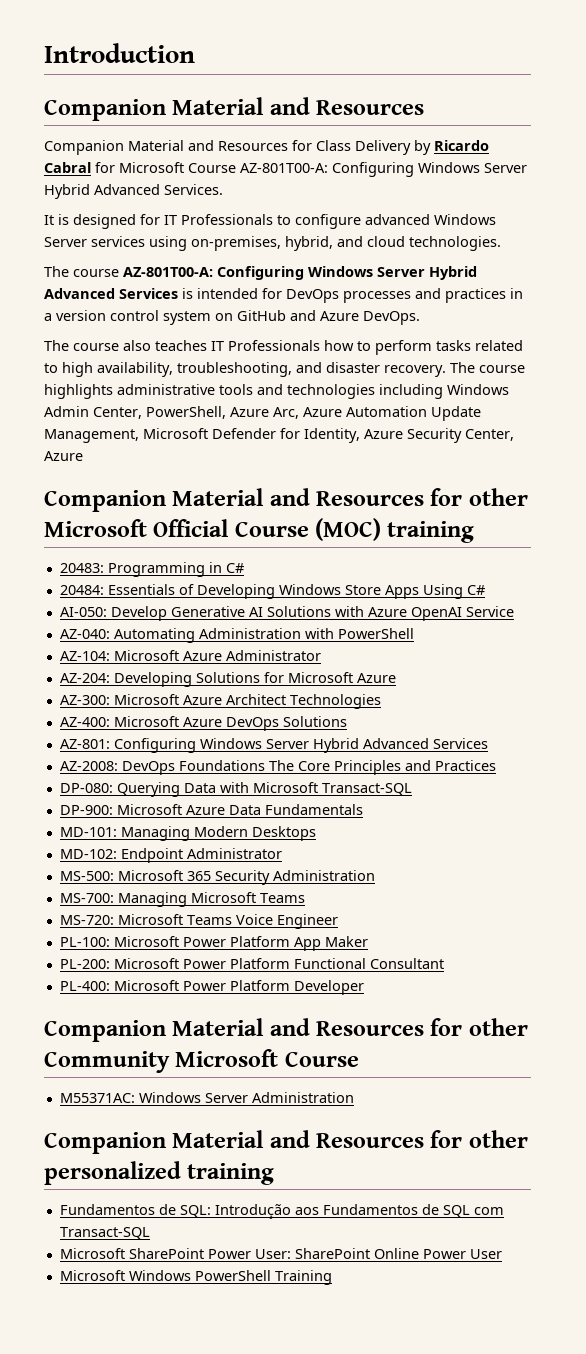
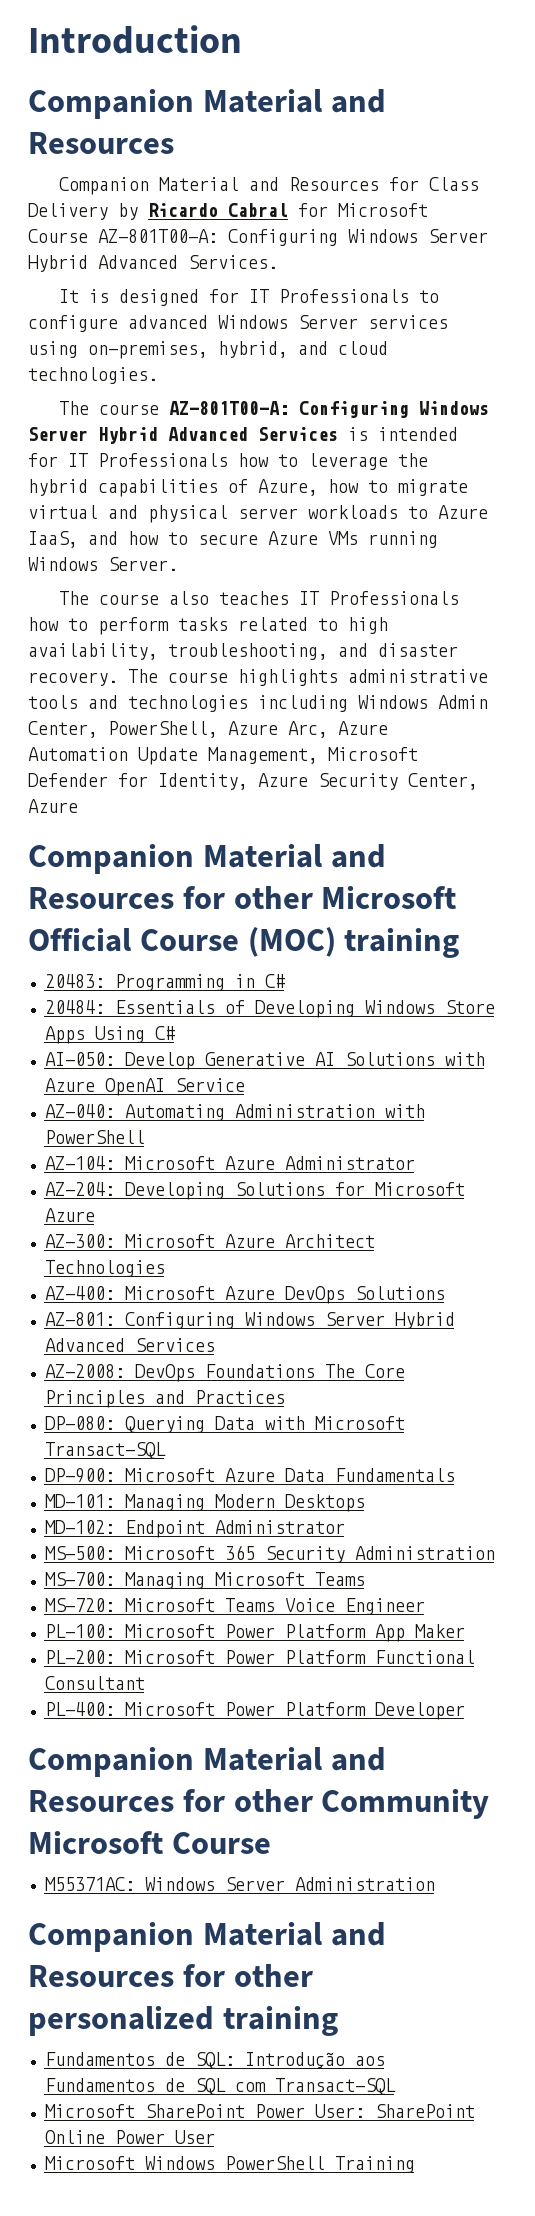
- The course AZ-801T00-A: Configuring Windows Server Hybrid Advanced Services is intended for DevOps processes and practices in a version control system on GitHub and Azure DevOps.
+ The course AZ-801T00-A: Configuring Windows Server Hybrid Advanced Services is intended for IT Professionals how to leverage the hybrid capabilities of Azure, how to migrate virtual and physical server workloads to Azure IaaS, and how to secure Azure VMs running Windows Server.

